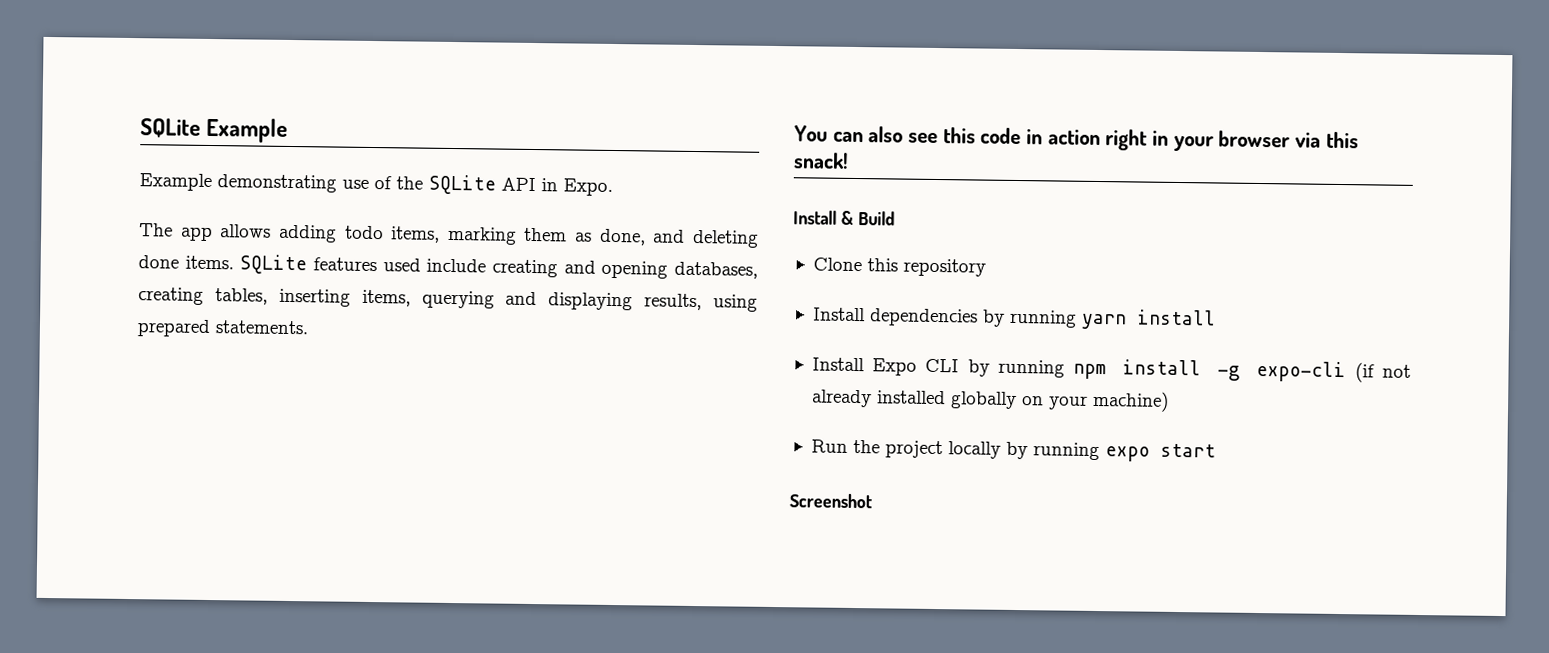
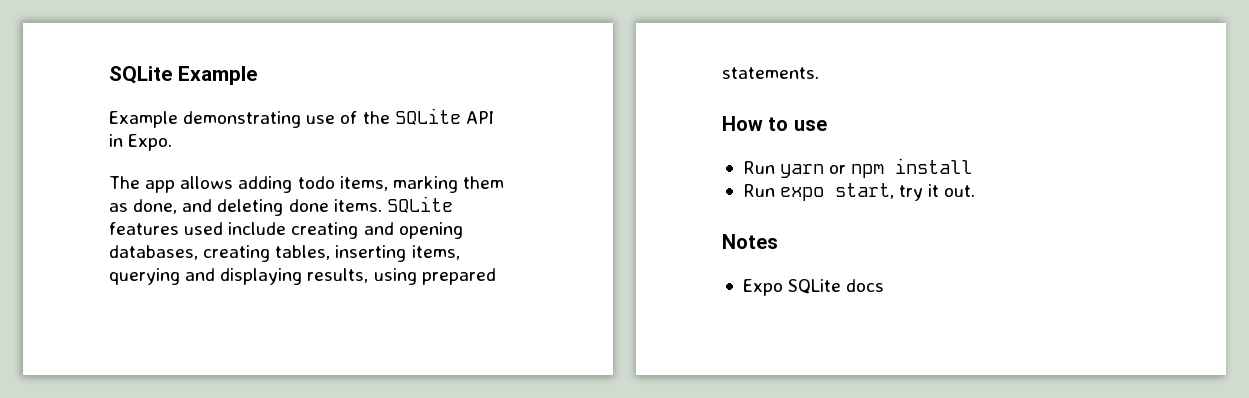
- You can also see this code in action right in your browser via this snack!
- Install & Build
- Clone this repository
- Install dependencies by running yarn install
- Install Expo CLI by running npm install -g expo-cli (if not already installed globally on your machine)
- Run the project locally by running expo start
- Screenshot
+ How to use
+ Run yarn or npm install
+ Run expo start, try it out.
+ Notes
+ Expo SQLite docs

